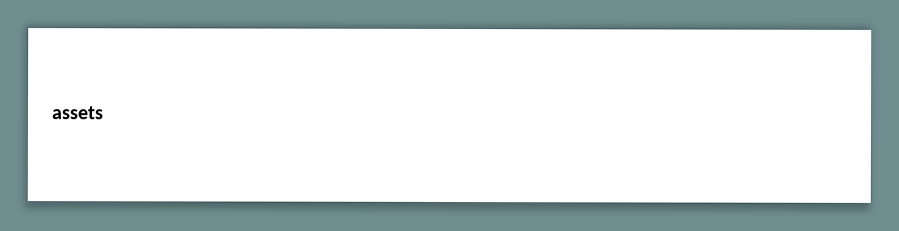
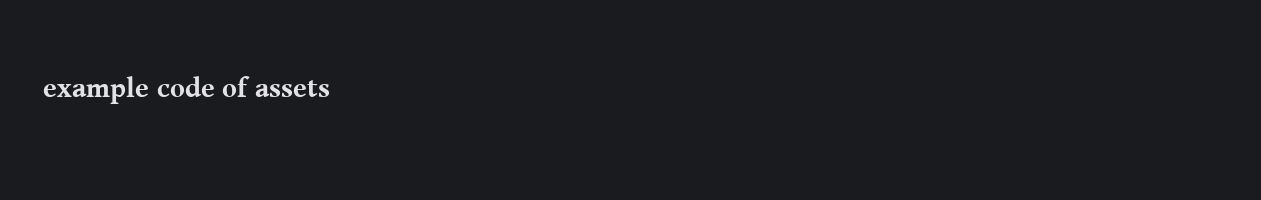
- assets
+ example code of assets

